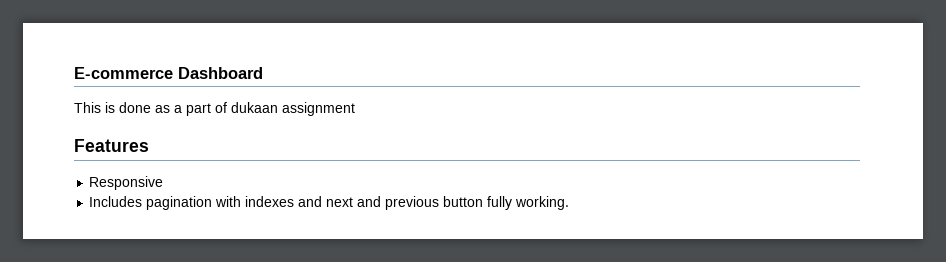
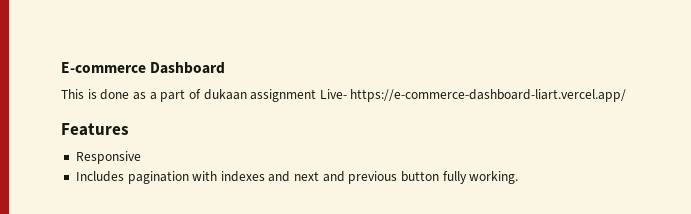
- This is done as a part of dukaan assignment
+ This is done as a part of dukaan assignment Live- https://e-commerce-dashboard-liart.vercel.app/

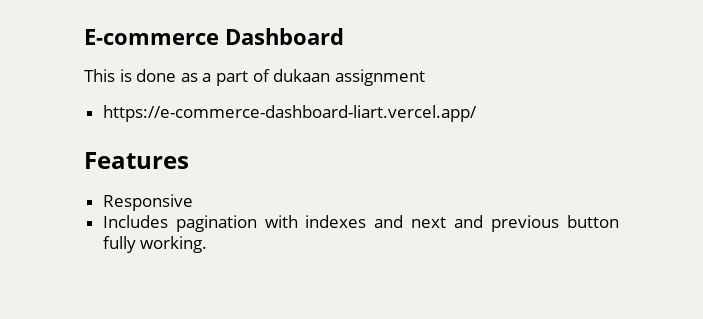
- This is done as a part of dukaan assignment Live- https://e-commerce-dashboard-liart.vercel.app/
+ This is done as a part of dukaan assignment
+ https://e-commerce-dashboard-liart.vercel.app/

